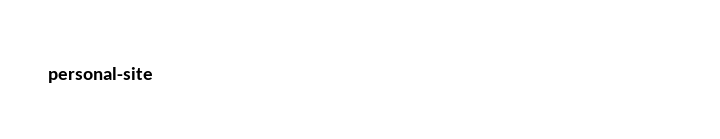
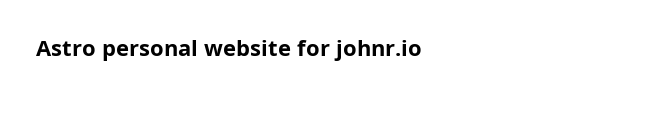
- personal-site
+ Astro personal website for johnr.io

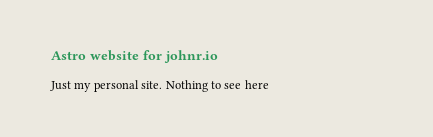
- Astro personal website for johnr.io
+ Astro website for johnr.io
+ Just my personal site. Nothing to see here

